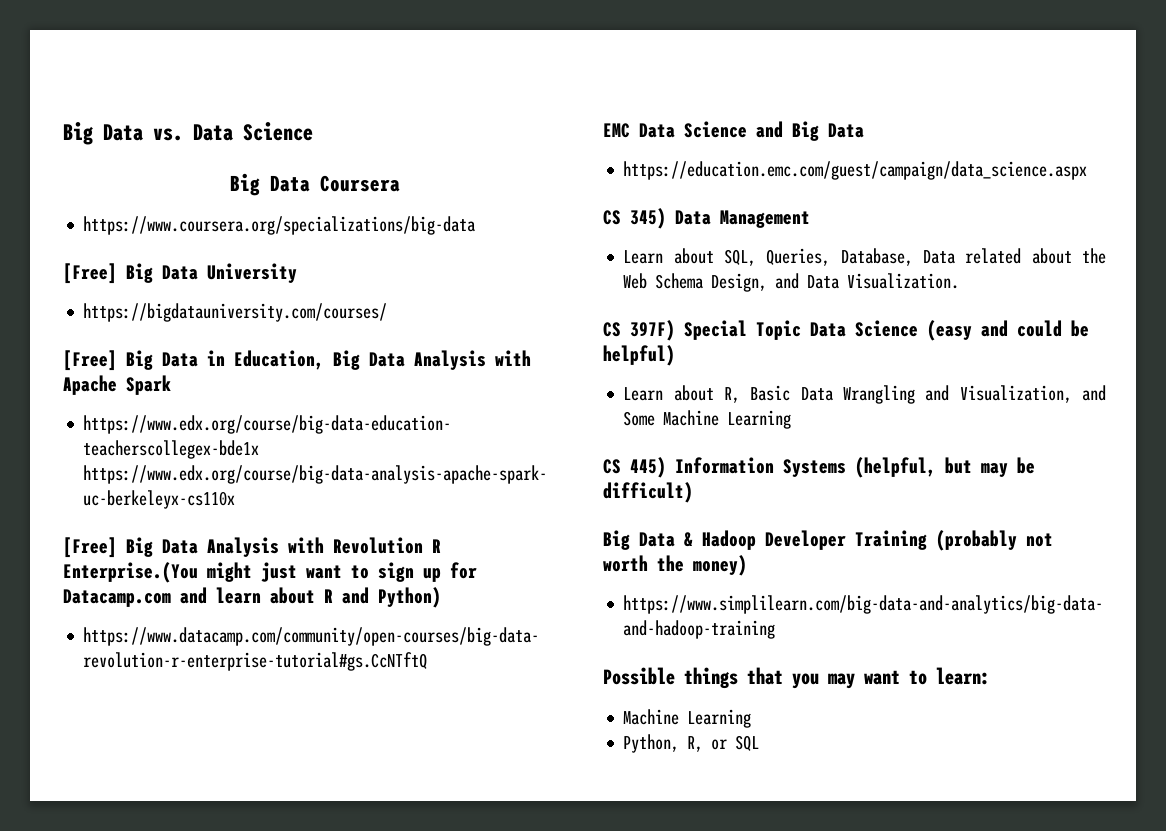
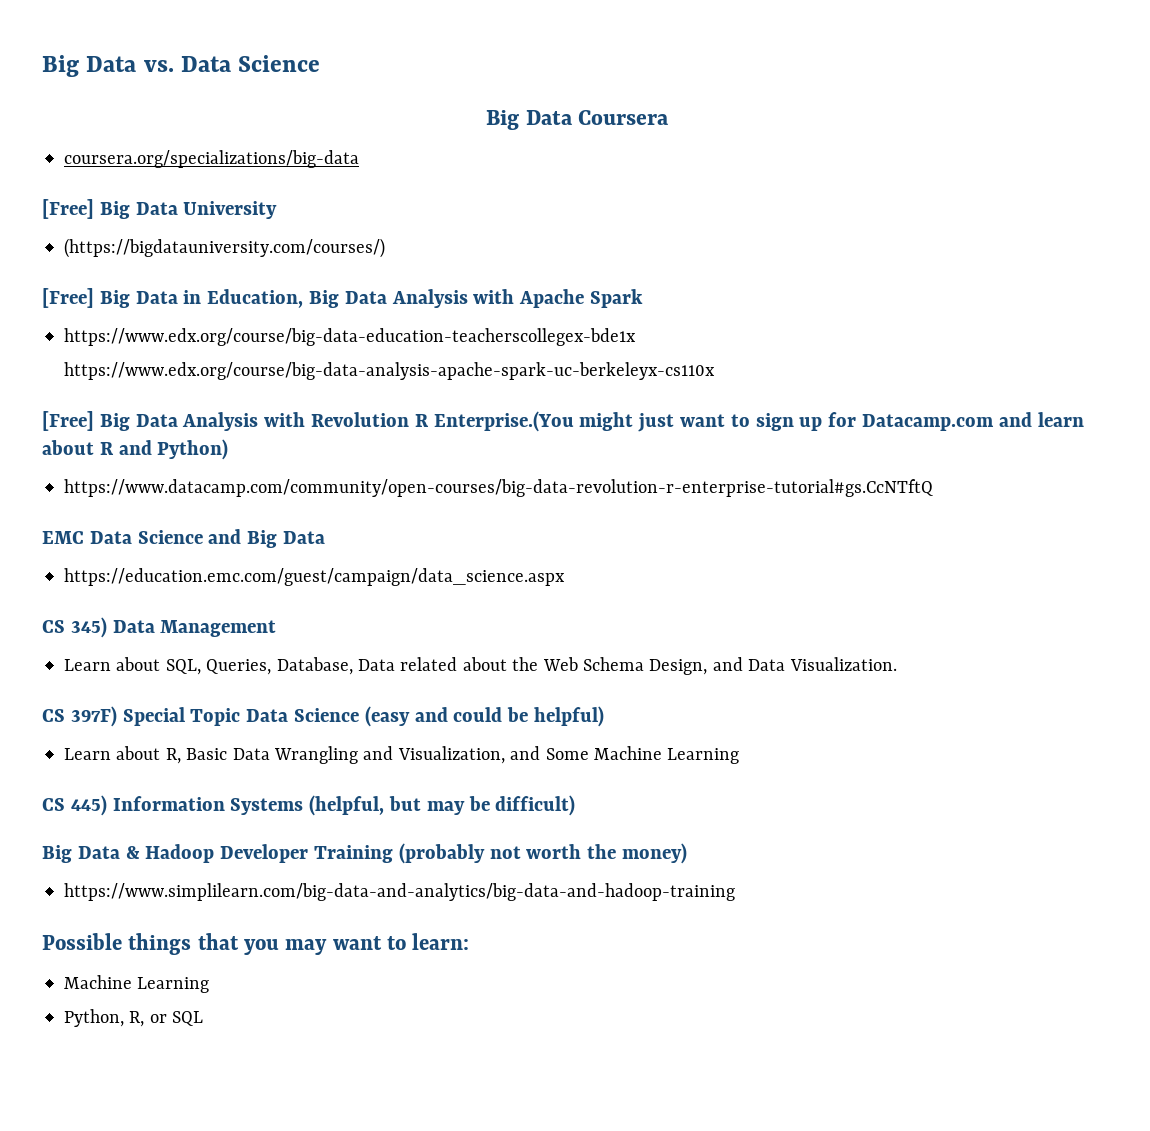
- https://www.coursera.org/specializations/big-data
+ coursera.org/specializations/big-data
- https://bigdatauniversity.com/courses/
+ (https://bigdatauniversity.com/courses/)

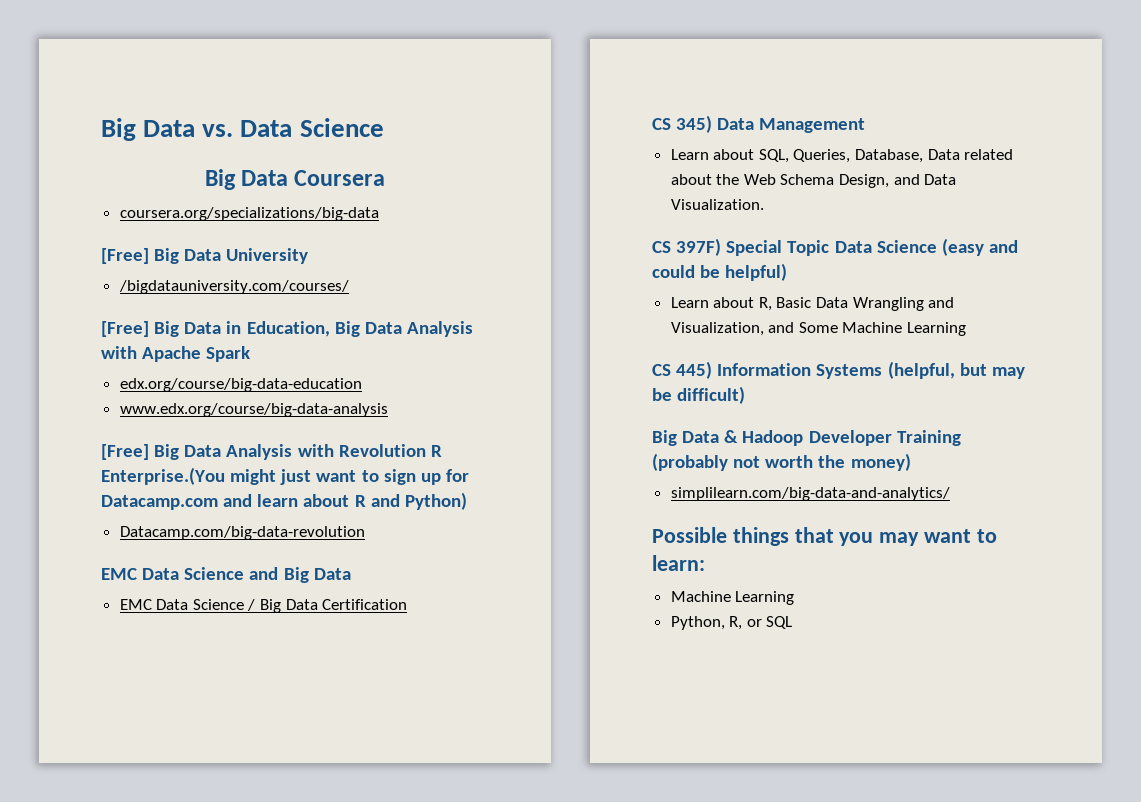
- (https://bigdatauniversity.com/courses/)
+ /bigdatauniversity.com/courses/
- https://www.edx.org/course/big-data-education-teacherscollegex-bde1x https://www.edx.org/course/big-data-analysis-apache-spark-uc-berkeleyx-cs110x
+ edx.org/course/big-data-education
+ www.edx.org/course/big-data-analysis
- https://www.datacamp.com/community/open-courses/big-data-revolution-r-enterprise-tutorial#gs.CcNTftQ
+ Datacamp.com/big-data-revolution
- https://education.emc.com/guest/campaign/data_science.aspx
+ EMC Data Science / Big Data Certification
- https://www.simplilearn.com/big-data-and-analytics/big-data-and-hadoop-training
+ simplilearn.com/big-data-and-analytics/

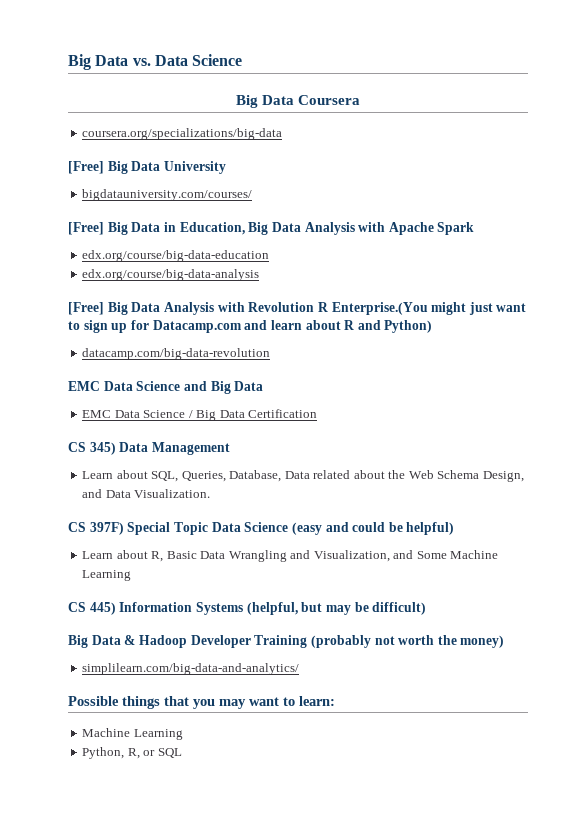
- /bigdatauniversity.com/courses/
+ bigdatauniversity.com/courses/
- www.edx.org/course/big-data-analysis
+ edx.org/course/big-data-analysis
- Datacamp.com/big-data-revolution
+ datacamp.com/big-data-revolution

